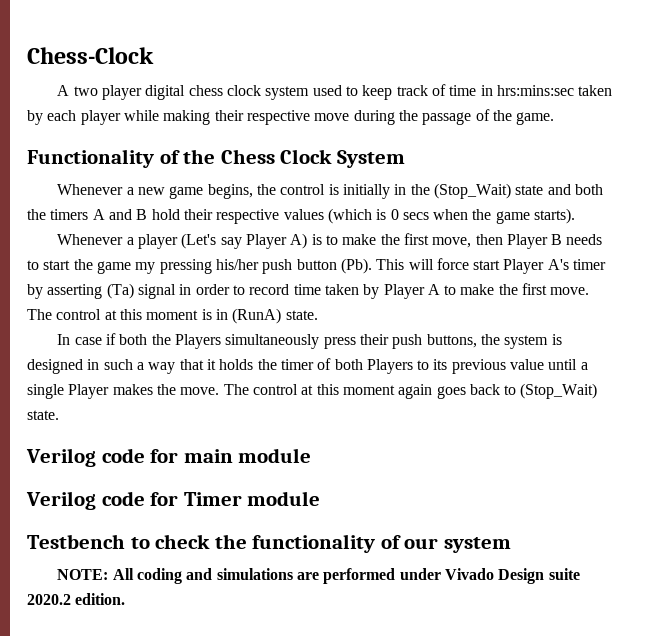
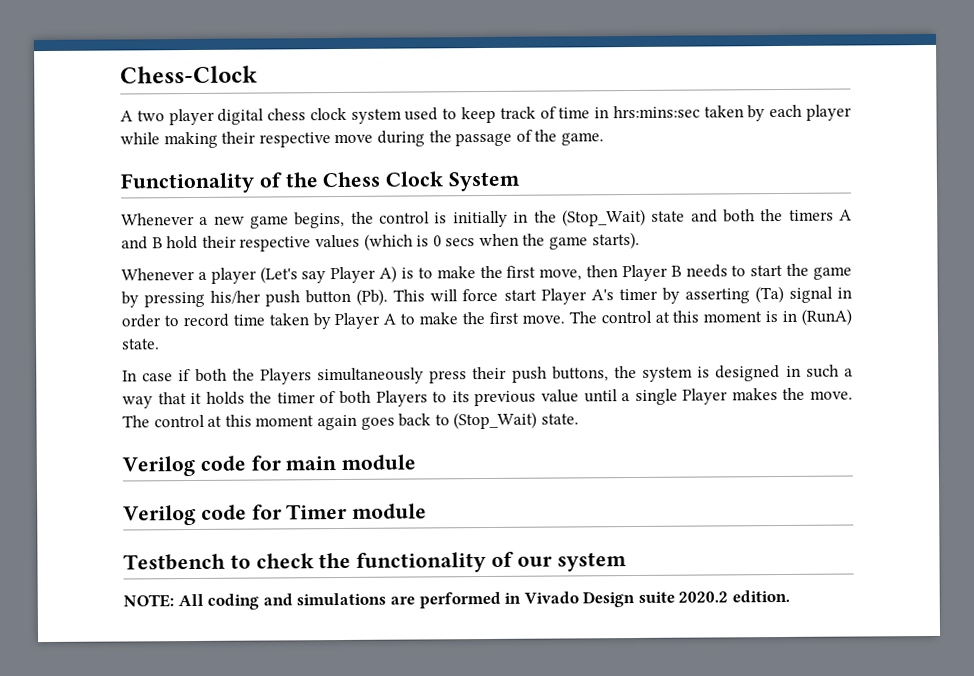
- Whenever a player (Let's say Player A) is to make the first move, then Player B needs to start the game my pressing his/her push button (Pb). This will force start Player A's timer by asserting (Ta) signal in order to record time taken by Player A to make the first move.
+ Whenever a player (Let's say Player A) is to make the first move, then Player B needs to start the game by pressing his/her push button (Pb). This will force start Player A's timer by asserting (Ta) signal in order to record time taken by Player A to make the first move.
- NOTE: All coding and simulations are performed under Vivado Design suite 2020.2 edition.
+ NOTE: All coding and simulations are performed in Vivado Design suite 2020.2 edition.

